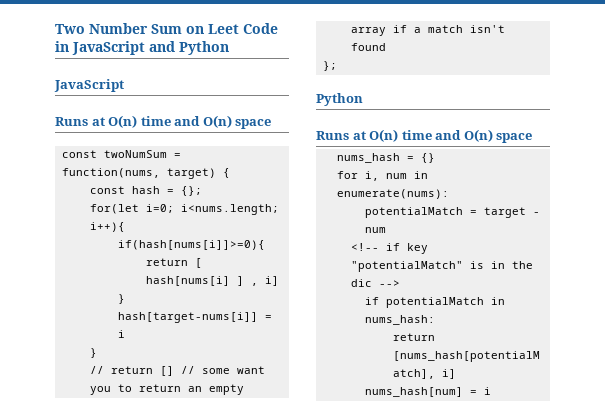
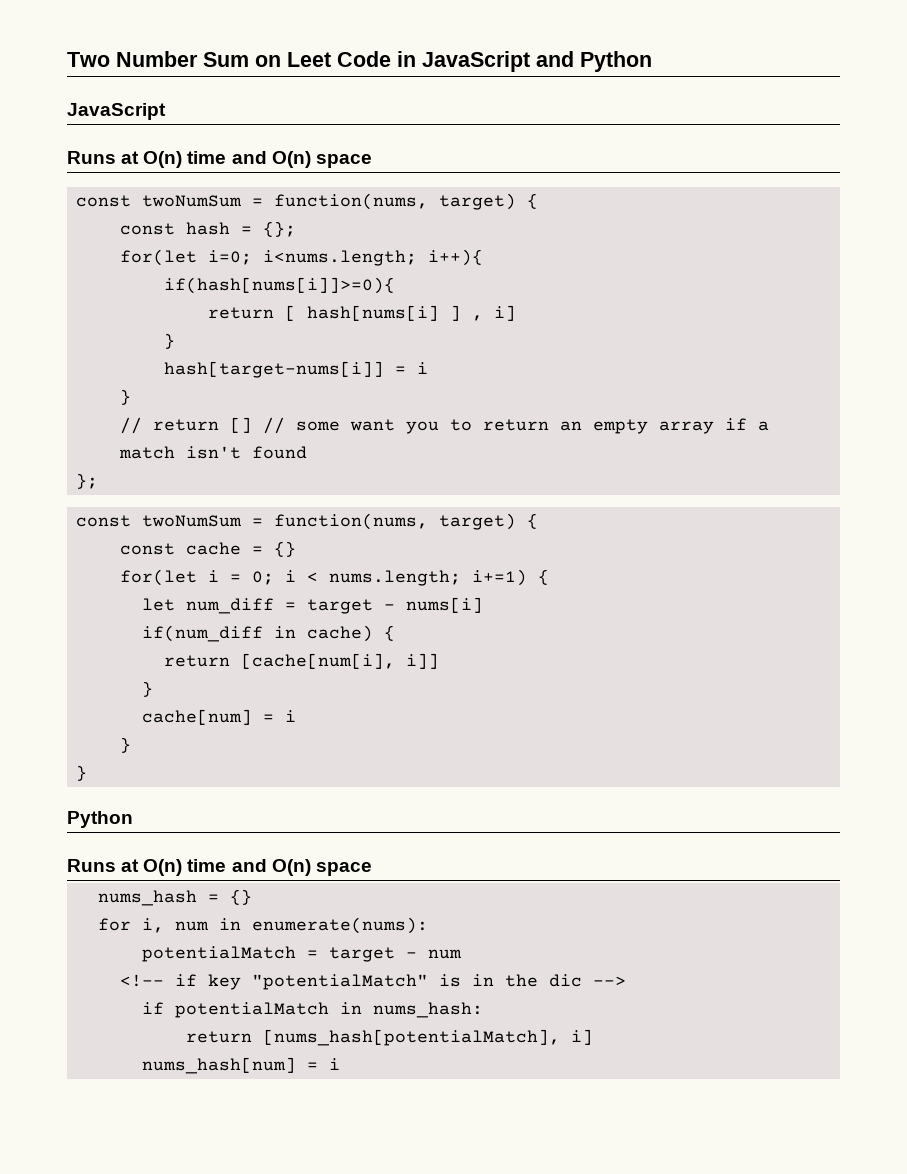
  };
+ const twoNumSum = function(nums, target) {
+ const cache = {}
+ for(let i = 0; i < nums.length; i+=1) {
+ let num_diff = target - nums[i]
+ if(num_diff in cache) {
+ return [cache[num[i], i]]
+ }
+ cache[num] = i
+ }
+ }

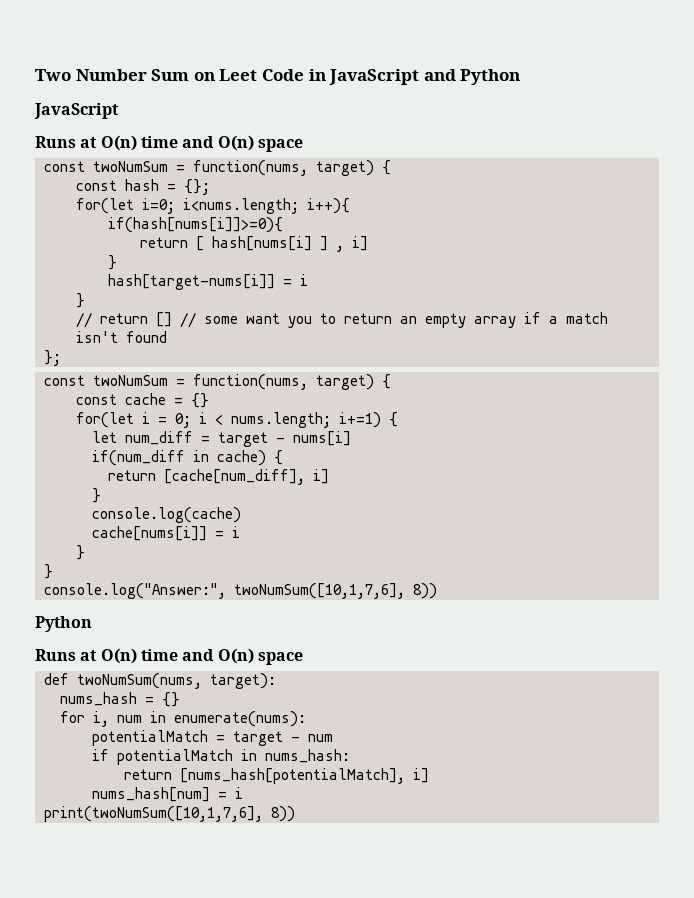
- return [cache[num[i], i]]
+ return [cache[num_diff], i]
  }
- cache[num] = i
+ console.log(cache)
+ cache[nums[i]] = i
+ console.log("Answer:", twoNumSum([10,1,7,6], 8))
+ def twoNumSum(nums, target):
- <!-- if key "potentialMatch" is in the dic -->
+ print(twoNumSum([10,1,7,6], 8))

